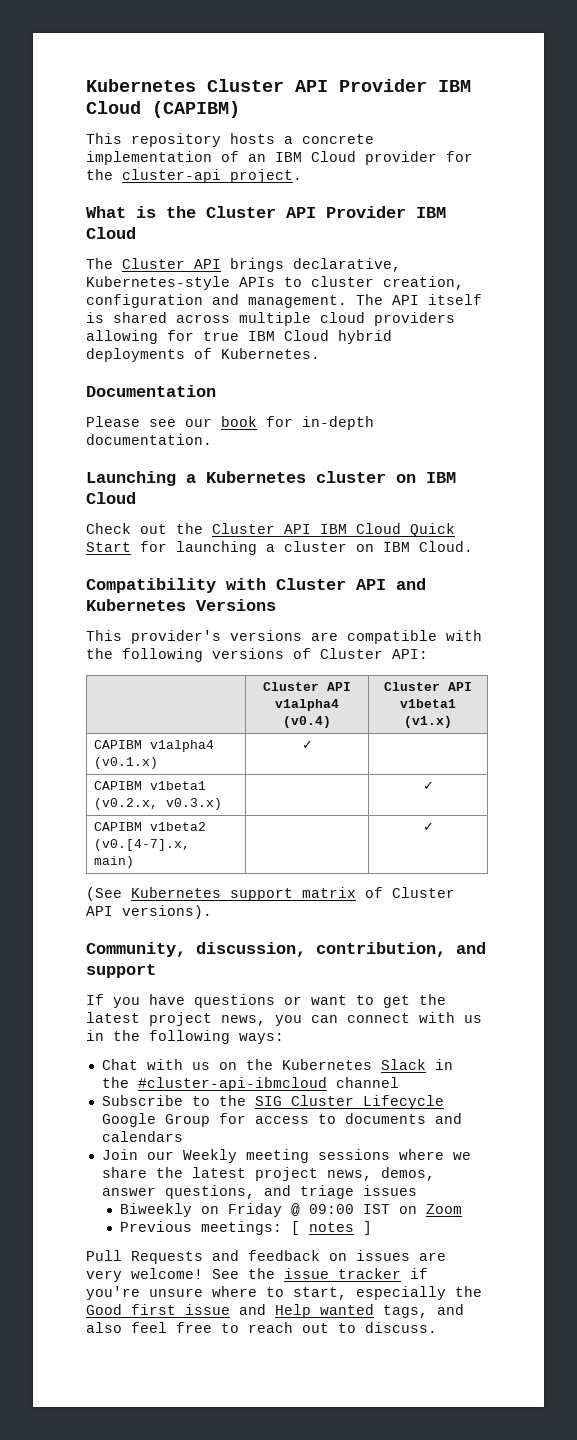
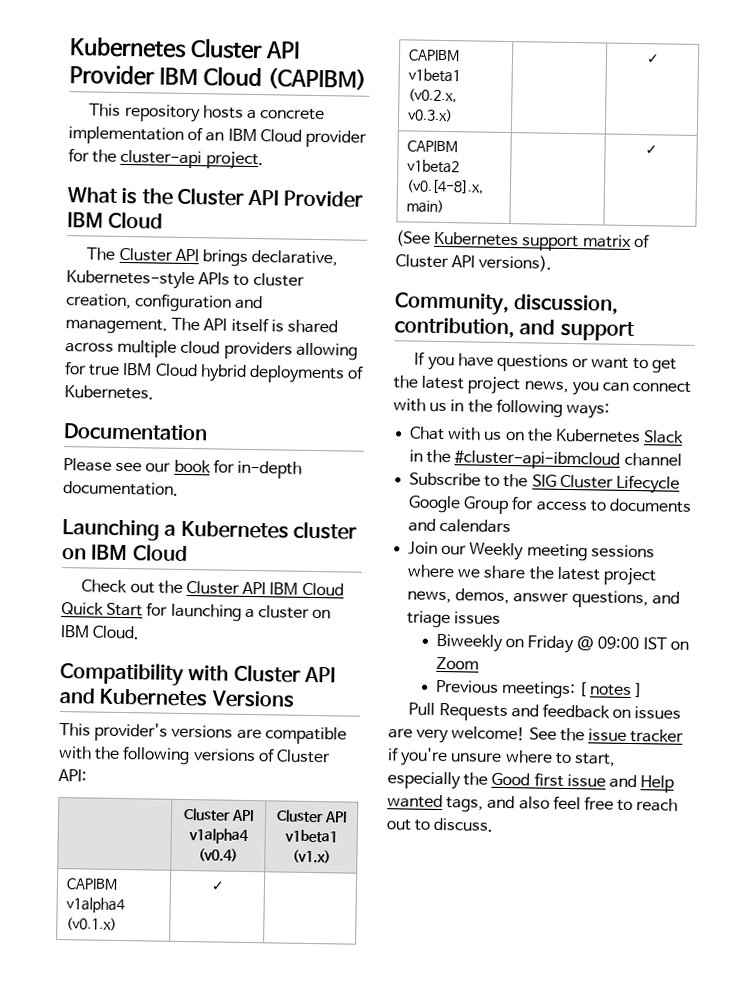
- CAPIBM v1beta2 (v0.[4-7].x, main) | | ✓
+ CAPIBM v1beta2 (v0.[4-8].x, main) | | ✓

